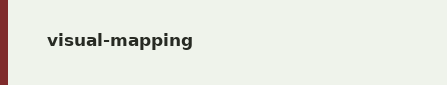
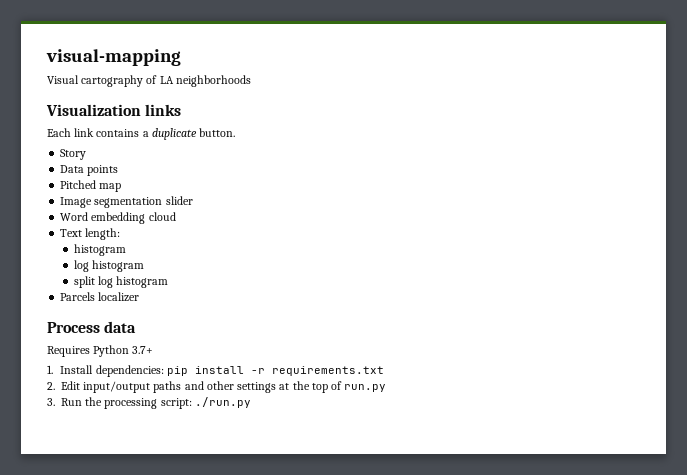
+ Visual cartography of LA neighborhoods
+ Visualization links
+ Each link contains a duplicate button.
+ Story
+ Data points
+ Pitched map
+ Image segmentation slider
+ Word embedding cloud
+ Text length:
+ histogram
+ log histogram
+ split log histogram
+ Parcels localizer
+ Process data
+ Requires Python 3.7+
+ 1. Install dependencies: pip install -r requirements.txt
+ 2. Edit input/output paths and other settings at the top of run.py
+ 3. Run the processing script: ./run.py

